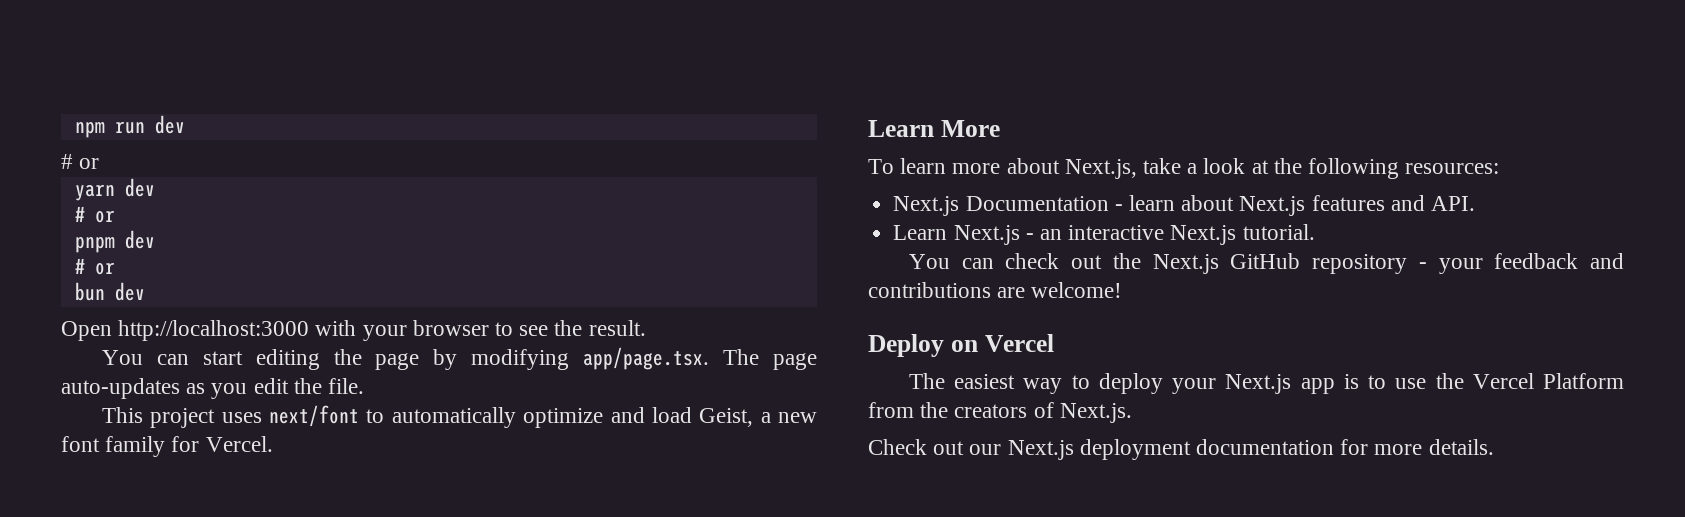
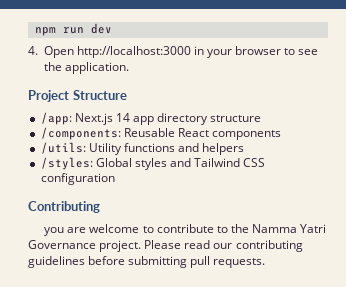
  npm run dev
- # or
- yarn dev
- # or
- pnpm dev
- # or
- bun dev
- Open http://localhost:3000 with your browser to see the result.
- You can start editing the page by modifying app/page.tsx. The page auto-updates as you edit the file.
- This project uses next/font to automatically optimize and load Geist, a new font family for Vercel.
- Learn More
- To learn more about Next.js, take a look at the following resources:
- Next.js Documentation - learn about Next.js features and API.
- Learn Next.js - an interactive Next.js tutorial.
- You can check out the Next.js GitHub repository - your feedback and contributions are welcome!
- Deploy on Vercel
- The easiest way to deploy your Next.js app is to use the Vercel Platform from the creators of Next.js.
- Check out our Next.js deployment documentation for more details.
+ 4. Open http://localhost:3000 in your browser to see the application.
+ Project Structure
+ /app: Next.js 14 app directory structure
+ /components: Reusable React components
+ /utils: Utility functions and helpers
+ /styles: Global styles and Tailwind CSS configuration
+ Contributing
+ you are welcome to contribute to the Namma Yatri Governance project. Please read our contributing guidelines before submitting pull requests.

